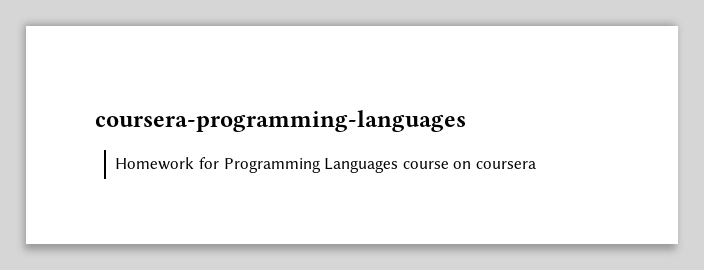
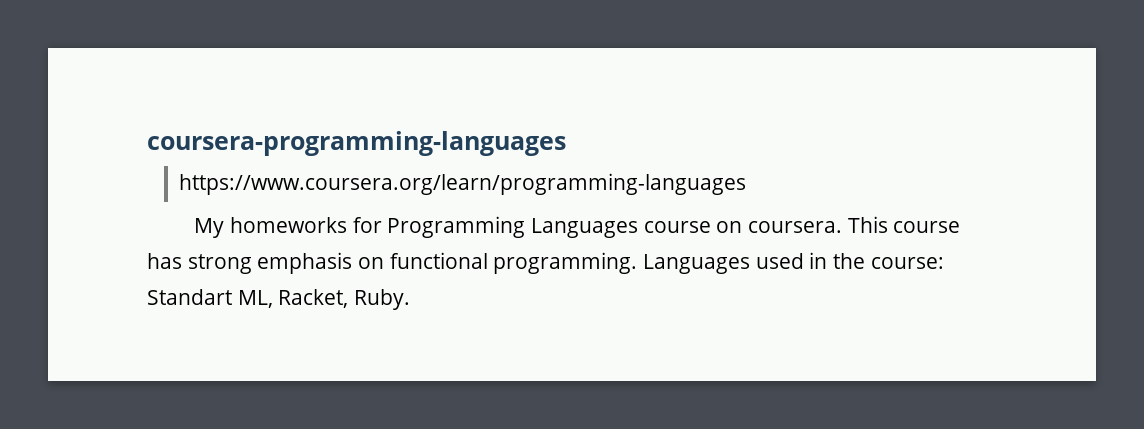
- Homework for Programming Languages course on coursera
+ https://www.coursera.org/learn/programming-languages
+ My homeworks for Programming Languages course on coursera. This course has strong emphasis on functional programming. Languages used in the course: Standart ML, Racket, Ruby.

